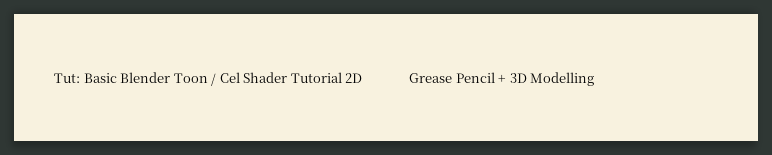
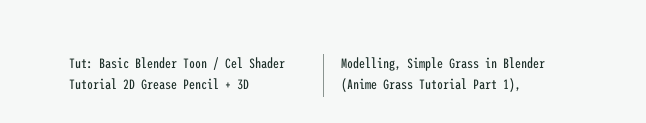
- Tut: Basic Blender Toon / Cel Shader Tutorial 2D Grease Pencil + 3D Modelling
+ Tut: Basic Blender Toon / Cel Shader Tutorial 2D Grease Pencil + 3D Modelling, Simple Grass in Blender (Anime Grass Tutorial Part 1),

